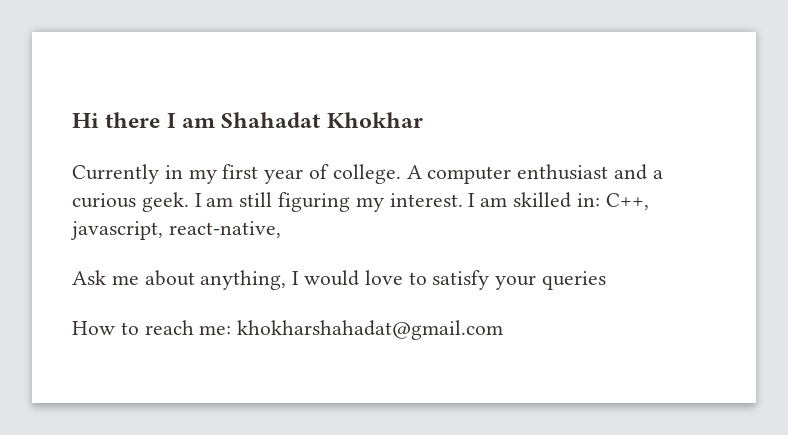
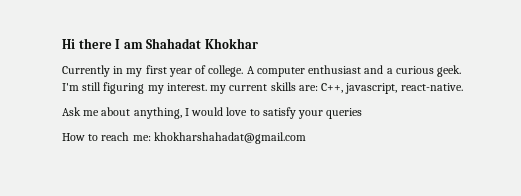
- I am still figuring my interest. I am skilled in: C++, javascript, react-native,
+ I'm still figuring my interest. my current skills are: C++, javascript, react-native.

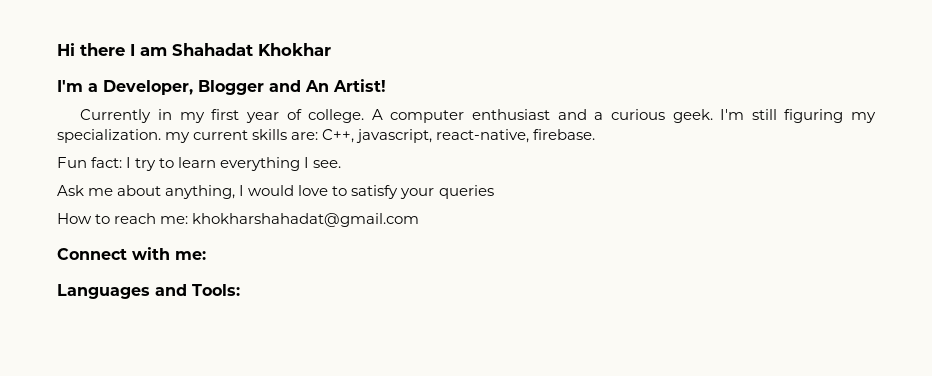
+ I'm a Developer, Blogger and An Artist!
- I'm still figuring my interest. my current skills are: C++, javascript, react-native.
+ I'm still figuring my specialization. my current skills are: C++, javascript, react-native, firebase.
+ Fun fact: I try to learn everything I see.
+ Connect with me:
+ Languages and Tools:

